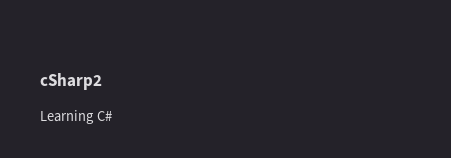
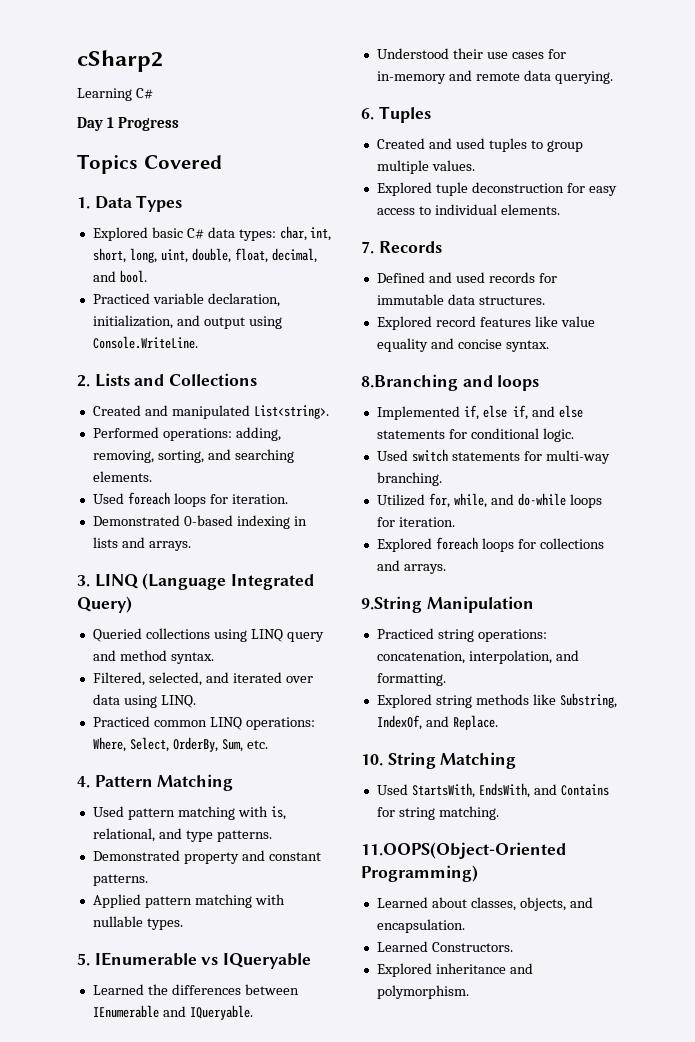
+ Day 1 Progress
+ Topics Covered
+ 1. Data Types
+ Explored basic C# data types: char, int, short, long, uint, double, float, decimal, and bool.
+ Practiced variable declaration, initialization, and output using Console.WriteLine.
+ 2. Lists and Collections
+ Created and manipulated List<string>.
+ Performed operations: adding, removing, sorting, and searching elements.
+ Used foreach loops for iteration.
+ Demonstrated 0-based indexing in lists and arrays.
+ 3. LINQ (Language Integrated Query)
+ Queried collections using LINQ query and method syntax.
+ Filtered, selected, and iterated over data using LINQ.
+ Practiced common LINQ operations: Where, Select, OrderBy, Sum, etc.
+ 4. Pattern Matching
+ Used pattern matching with is, relational, and type patterns.
+ Demonstrated property and constant patterns.
+ Applied pattern matching with nullable types.
+ 5. IEnumerable vs IQueryable
+ Learned the differences between IEnumerable and IQueryable.
+ Understood their use cases for in-memory and remote data querying.
+ 6. Tuples
+ Created and used tuples to group multiple values.
+ Explored tuple deconstruction for easy access to individual elements.
+ 7. Records
+ Defined and used records for immutable data structures.
+ Explored record features like value equality and concise syntax.
+ 8.Branching and loops
+ Implemented if, else if, and else statements for conditional logic.
+ Used switch statements for multi-way branching.
+ Utilized for, while, and do-while loops for iteration.
+ Explored foreach loops for collections and arrays.
+ 9.String Manipulation
+ Practiced string operations: concatenation, interpolation, and formatting.
+ Explored string methods like Substring, IndexOf, and Replace.
+ 10. String Matching
+ Used StartsWith, EndsWith, and Contains for string matching.
+ 11.OOPS(Object-Oriented Programming)
+ Learned about classes, objects, and encapsulation.
+ Learned Constructors.
+ Explored inheritance and polymorphism.

